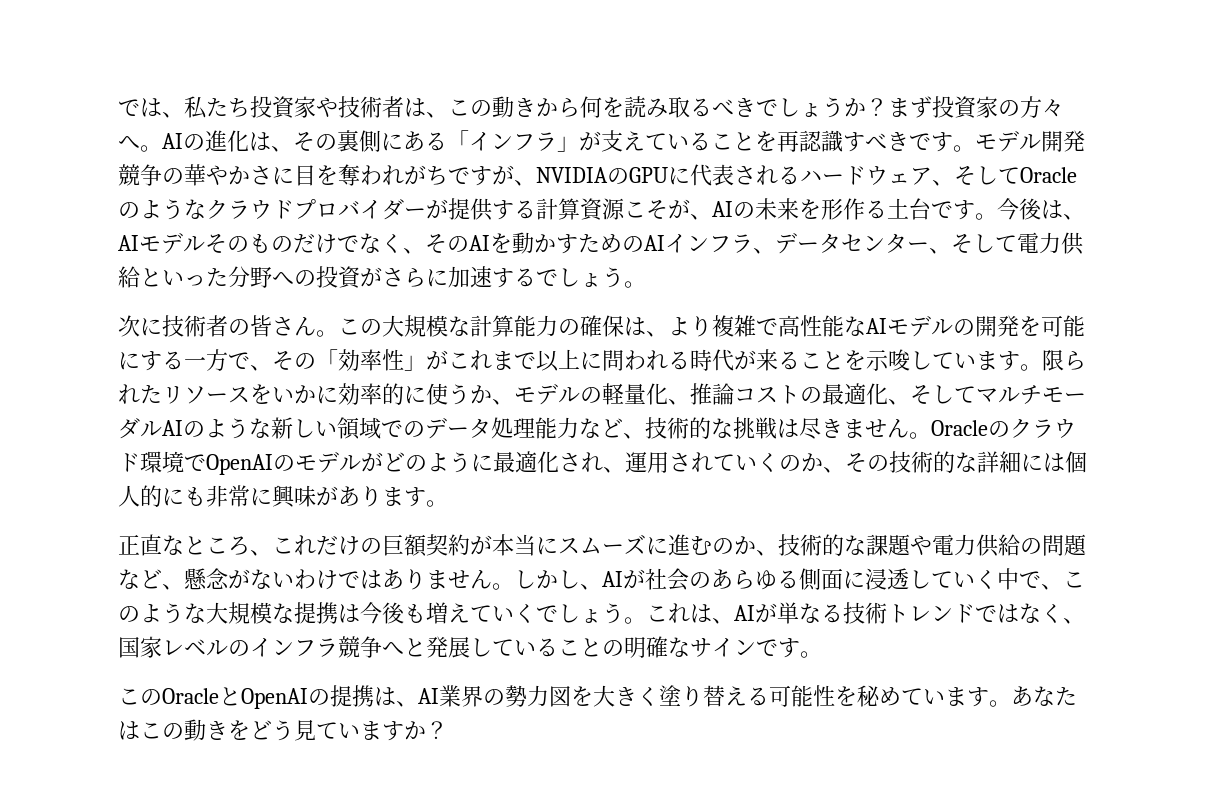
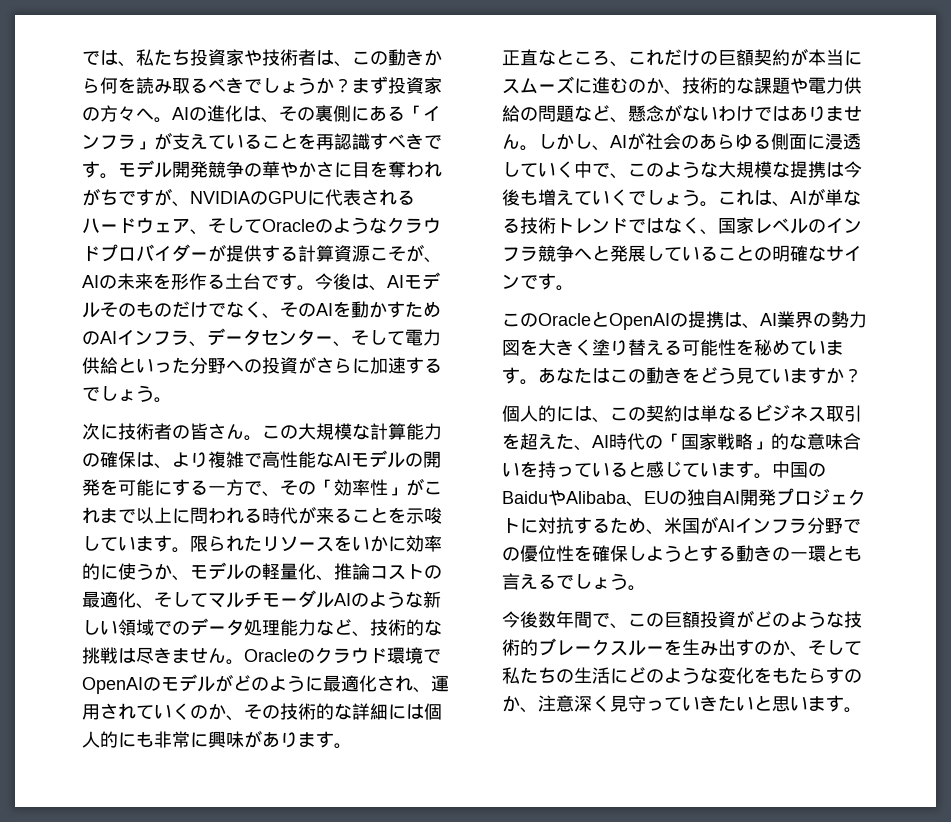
+ 個人的には、この契約は単なるビジネス取引を超えた、AI時代の「国家戦略」的な意味合いを持っていると感じています。中国のBaiduやAlibaba、EUの独自AI開発プロジェクトに対抗するため、米国がAIインフラ分野での優位性を確保しようとする動きの一環とも言えるでしょう。
+ 今後数年間で、この巨額投資がどのような技術的ブレークスルーを生み出すのか、そして私たちの生活にどのような変化をもたらすのか、注意深く見守っていきたいと思います。

